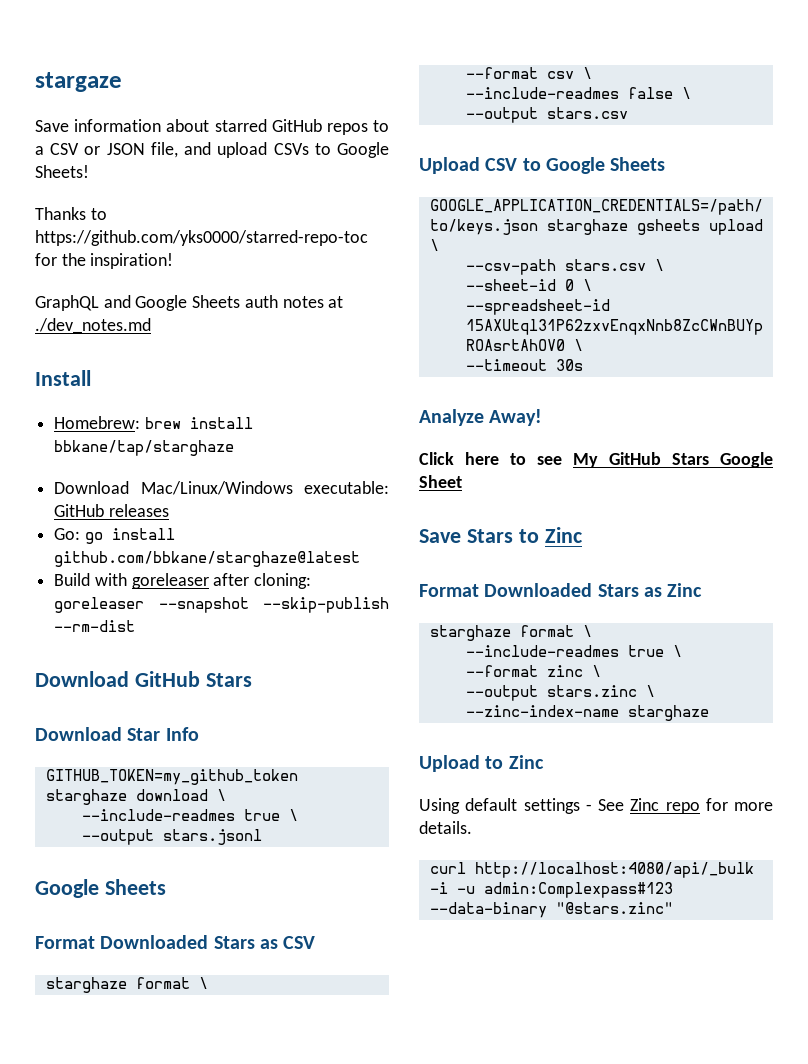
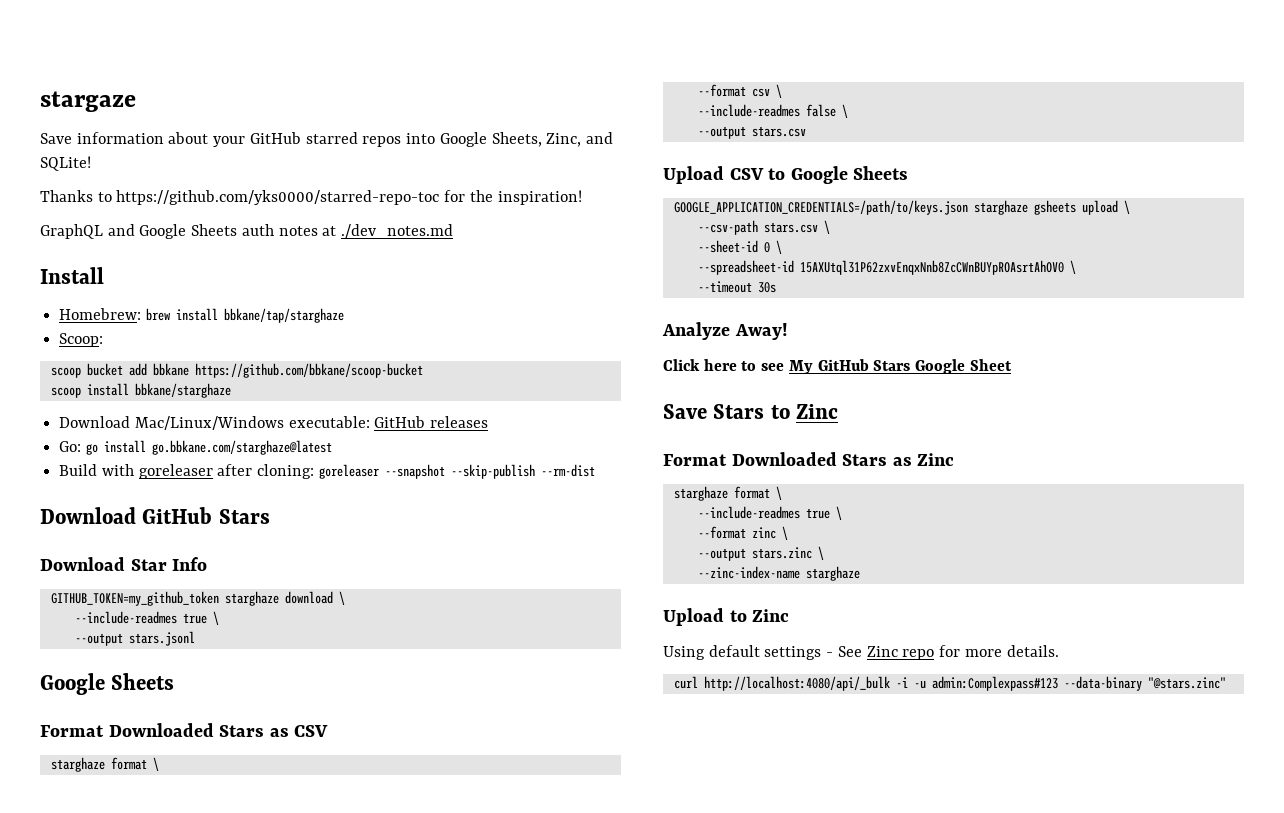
- Save information about starred GitHub repos to a CSV or JSON file, and upload CSVs to Google Sheets!
+ Save information about your GitHub starred repos into Google Sheets, Zinc, and SQLite!
+ Scoop:
+ scoop bucket add bbkane https://github.com/bbkane/scoop-bucket
+ scoop install bbkane/starghaze
- Go: go install github.com/bbkane/starghaze@latest
+ Go: go install go.bbkane.com/starghaze@latest

